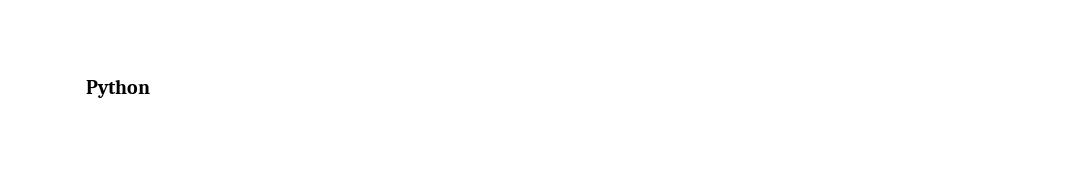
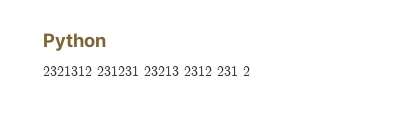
+ 2321312 231231 23213 2312 231 2

